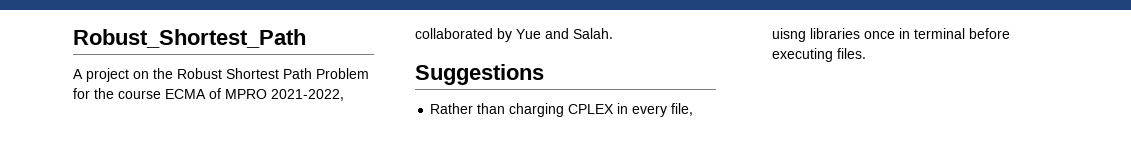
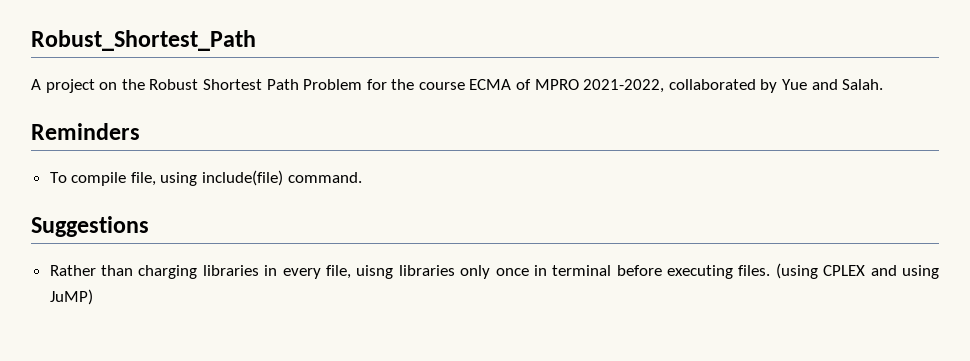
+ Reminders
+ To compile file, using include(file) command.
- Rather than charging CPLEX in every file, uisng libraries once in terminal before executing files.
+ Rather than charging libraries in every file, uisng libraries only once in terminal before executing files.
+ (using CPLEX and using JuMP)

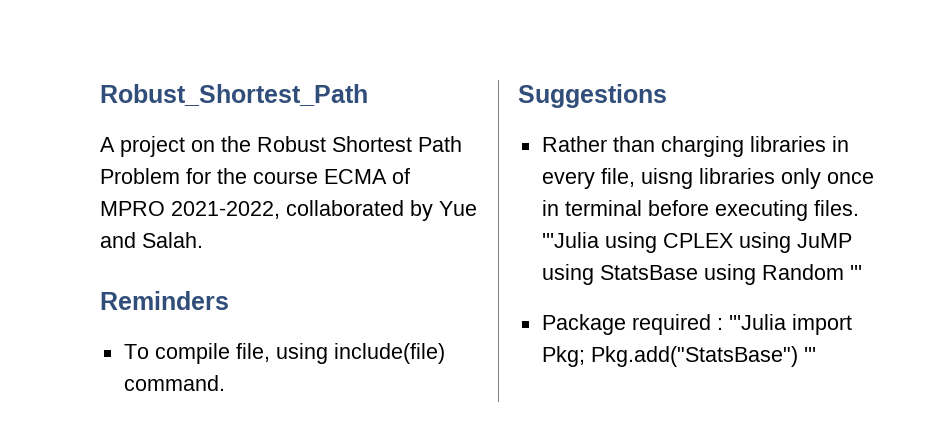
- (using CPLEX and using JuMP)
+ '''Julia using CPLEX using JuMP using StatsBase using Random '''
+ Package required : '''Julia import Pkg; Pkg.add("StatsBase") '''

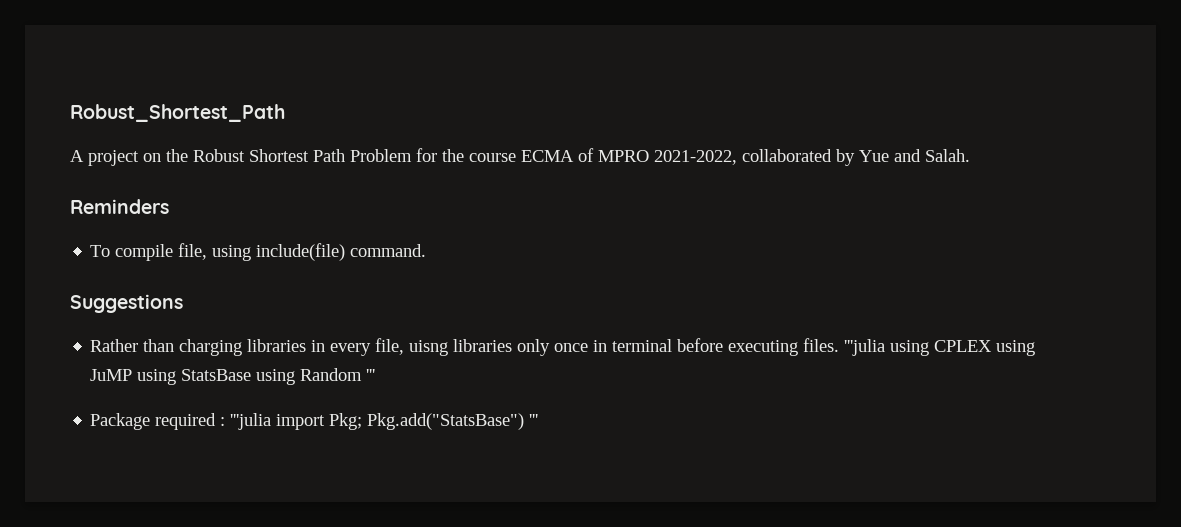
- '''Julia using CPLEX using JuMP using StatsBase using Random '''
+ '''julia using CPLEX using JuMP using StatsBase using Random '''
- Package required : '''Julia import Pkg; Pkg.add("StatsBase") '''
+ Package required : '''julia import Pkg; Pkg.add("StatsBase") '''

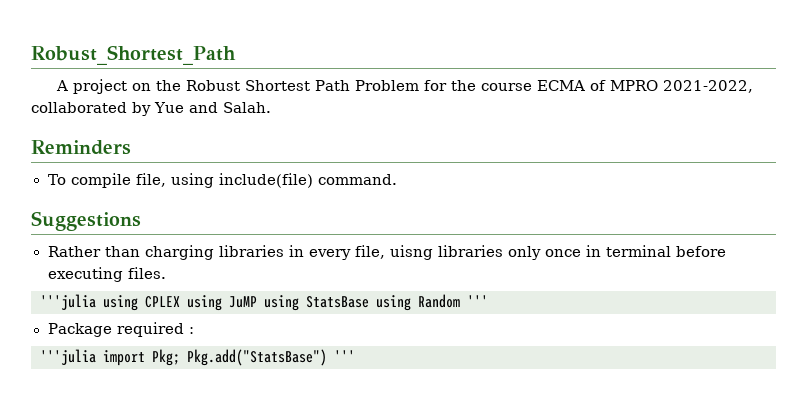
- Rather than charging libraries in every file, uisng libraries only once in terminal before executing files. '''julia using CPLEX using JuMP using StatsBase using Random '''
+ Rather than charging libraries in every file, uisng libraries only once in terminal before executing files.
+ '''julia using CPLEX using JuMP using StatsBase using Random '''
- Package required : '''julia import Pkg; Pkg.add("StatsBase") '''
+ Package required :
+ '''julia import Pkg; Pkg.add("StatsBase") '''

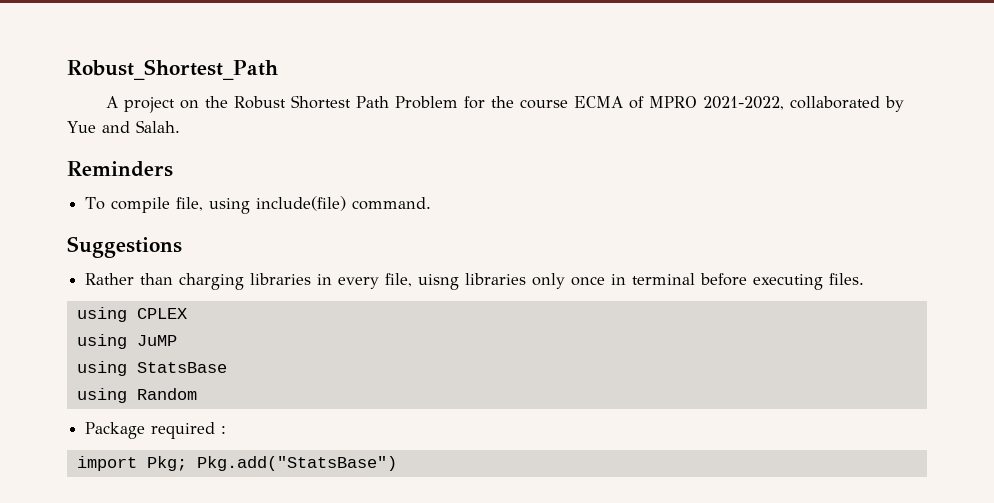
- '''julia using CPLEX using JuMP using StatsBase using Random '''
+ using CPLEX
+ using JuMP
+ using StatsBase
+ using Random
- '''julia import Pkg; Pkg.add("StatsBase") '''
+ import Pkg; Pkg.add("StatsBase")

